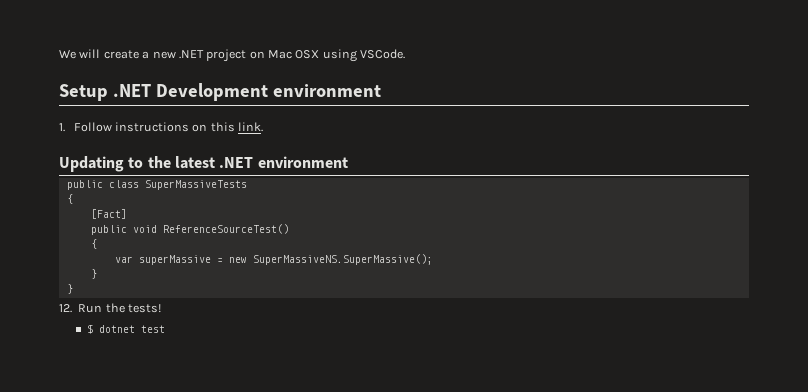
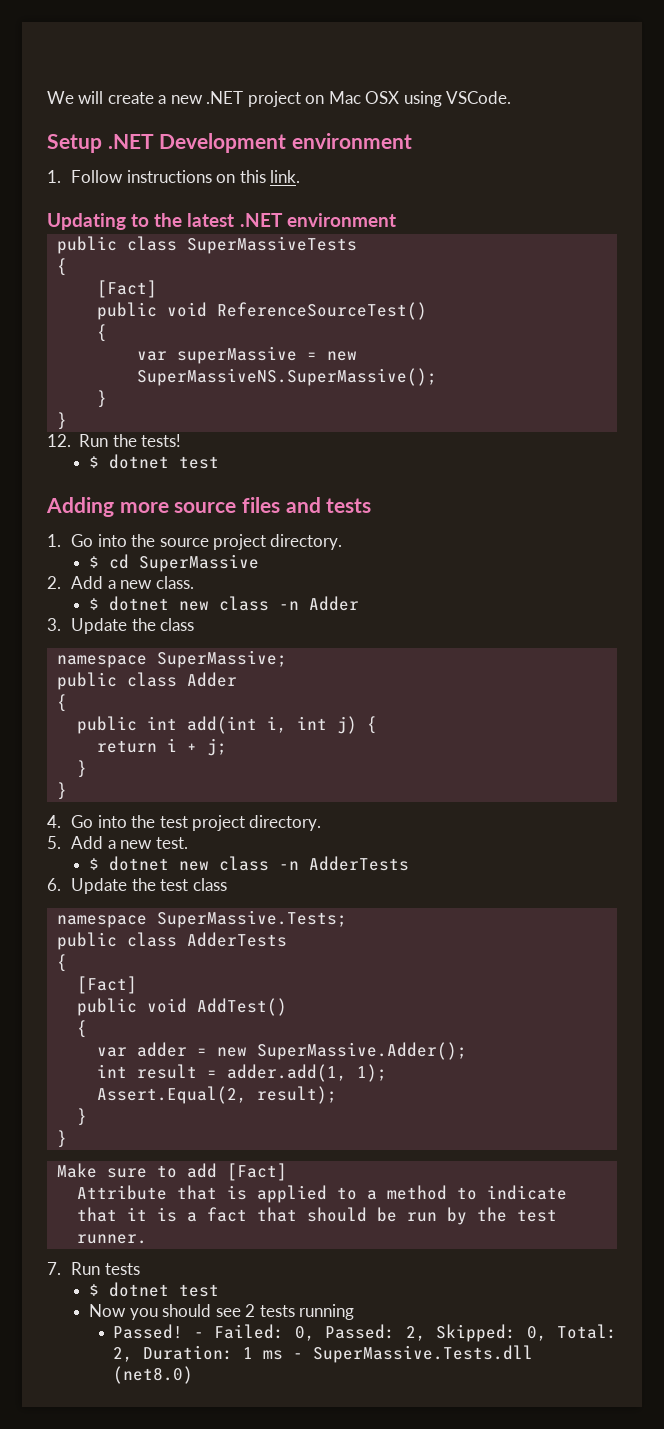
+ Adding more source files and tests
+ 1. Go into the source project directory.
+ $ cd SuperMassive
+ 2. Add a new class.
+ $ dotnet new class -n Adder
+ 3. Update the class
+ namespace SuperMassive;
+ public class Adder
+ {
+ public int add(int i, int j) {
+ return i + j;
+ }
+ }
+ 4. Go into the test project directory.
+ 5. Add a new test.
+ $ dotnet new class -n AdderTests
+ 6. Update the test class
+ namespace SuperMassive.Tests;
+ public class AdderTests
+ {
+ [Fact]
+ public void AddTest()
+ {
+ var adder = new SuperMassive.Adder();
+ int result = adder.add(1, 1);
+ Assert.Equal(2, result);
+ }
+ }
+ Make sure to add [Fact]
+ Attribute that is applied to a method to indicate that it is a fact that should be run by the test runner.
+ 7. Run tests
+ $ dotnet test
+ Now you should see 2 tests running
+ Passed! - Failed: 0, Passed: 2, Skipped: 0, Total: 2, Duration: 1 ms - SuperMassive.Tests.dll (net8.0)

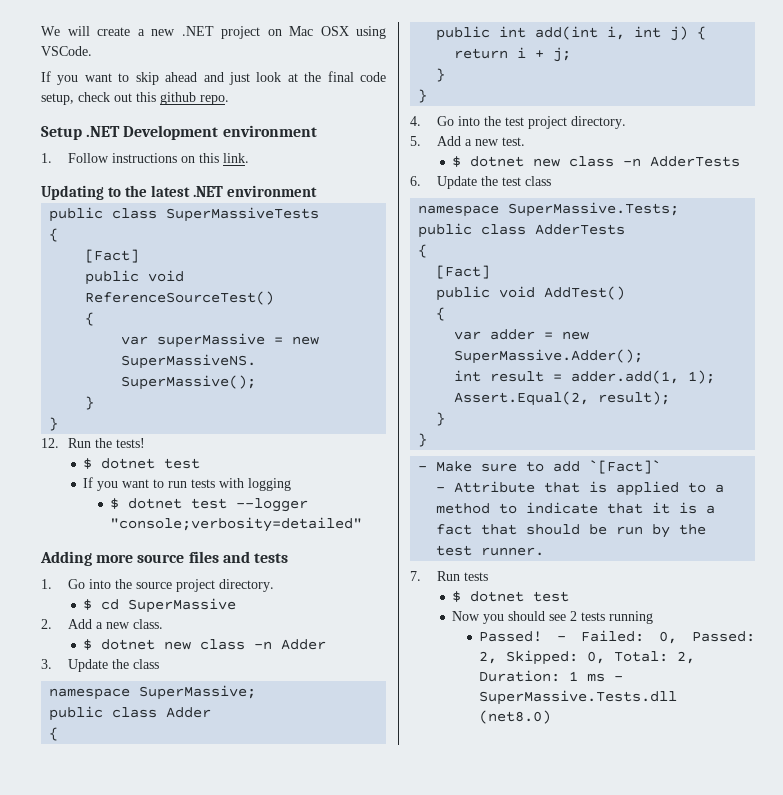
+ If you want to skip ahead and just look at the final code setup, check out this github repo.
+ If you want to run tests with logging
+ $ dotnet test --logger "console;verbosity=detailed"
- Make sure to add [Fact]
- Attribute that is applied to a method to indicate that it is a fact that should be run by the test runner.
+ - Make sure to add `[Fact]`
+ - Attribute that is applied to a method to indicate that it is a fact that should be run by the test runner.

